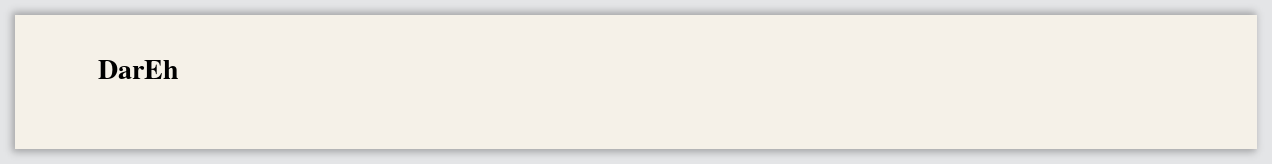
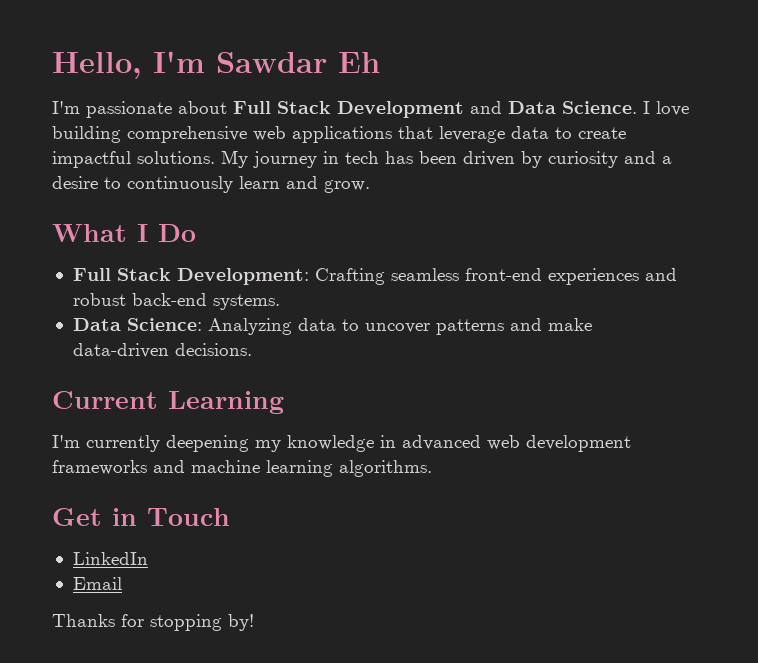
- DarEh
+ Hello, I'm Sawdar Eh
+ I'm passionate about Full Stack Development and Data Science. I love building comprehensive web applications that leverage data to create impactful solutions. My journey in tech has been driven by curiosity and a desire to continuously learn and grow.
+ What I Do
+ Full Stack Development: Crafting seamless front-end experiences and robust back-end systems.
+ Data Science: Analyzing data to uncover patterns and make data-driven decisions.
+ Current Learning
+ I'm currently deepening my knowledge in advanced web development frameworks and machine learning algorithms.
+ Get in Touch
+ LinkedIn
+ Email
+ Thanks for stopping by!

